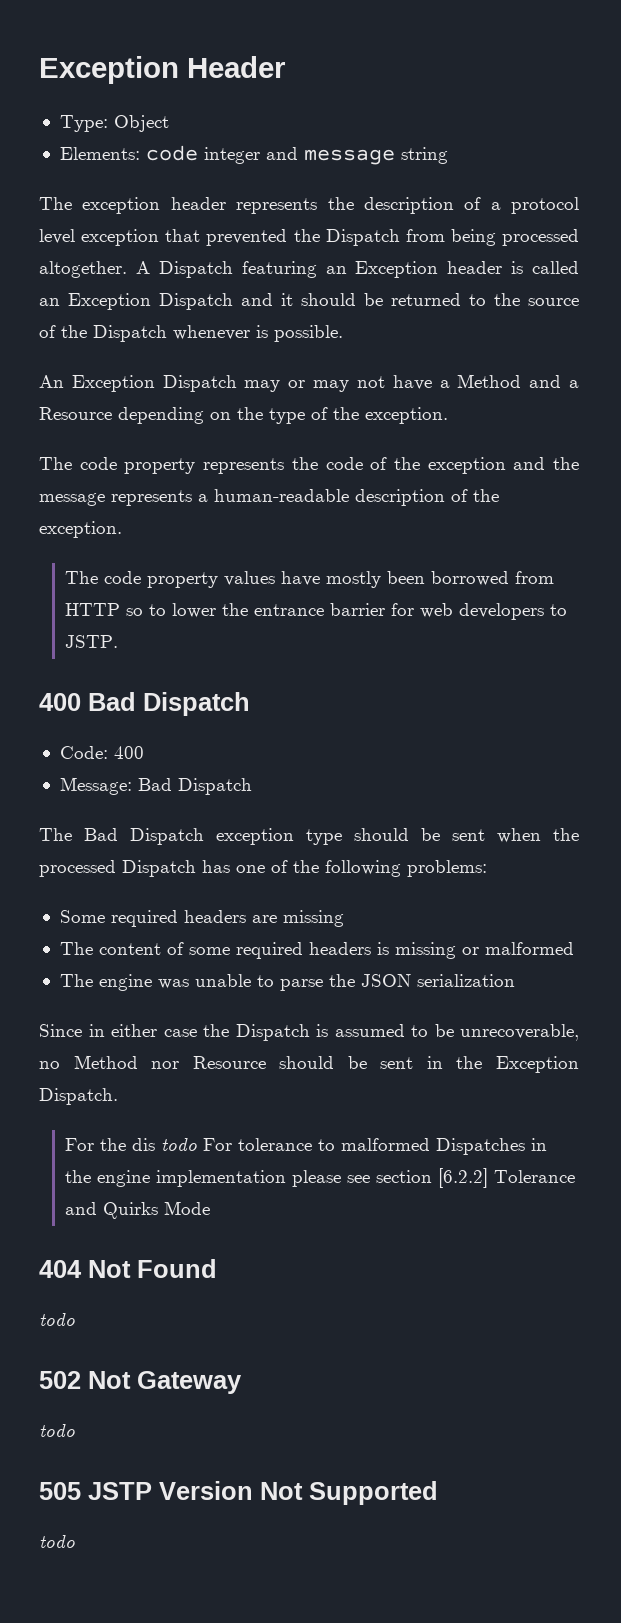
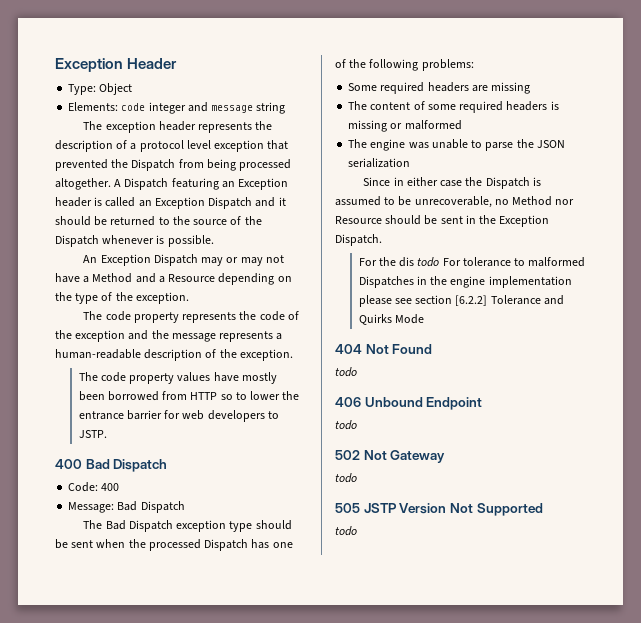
+ 406 Unbound Endpoint
+ todo

